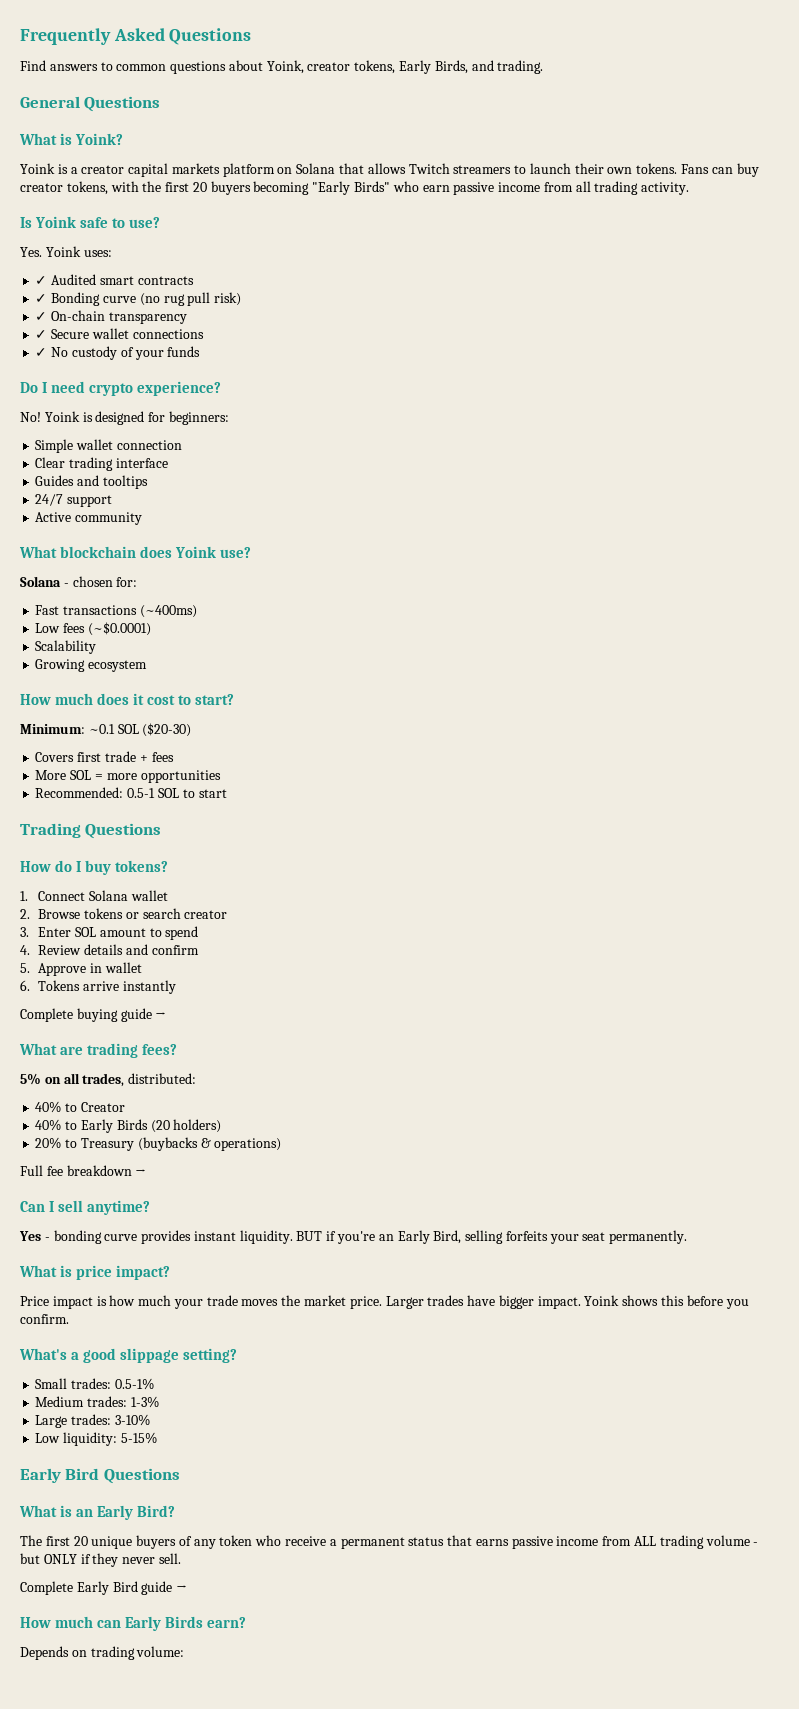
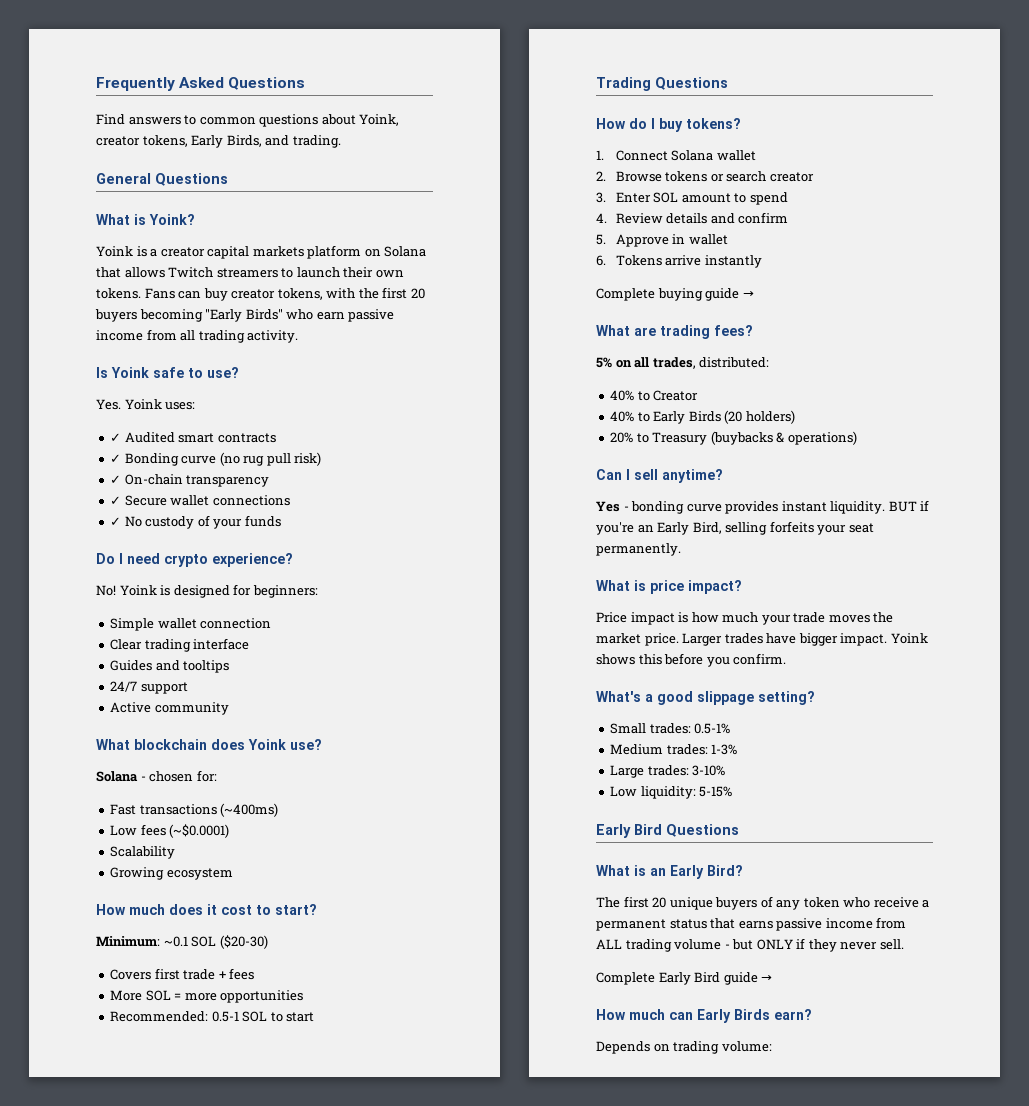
- Full fee breakdown →

